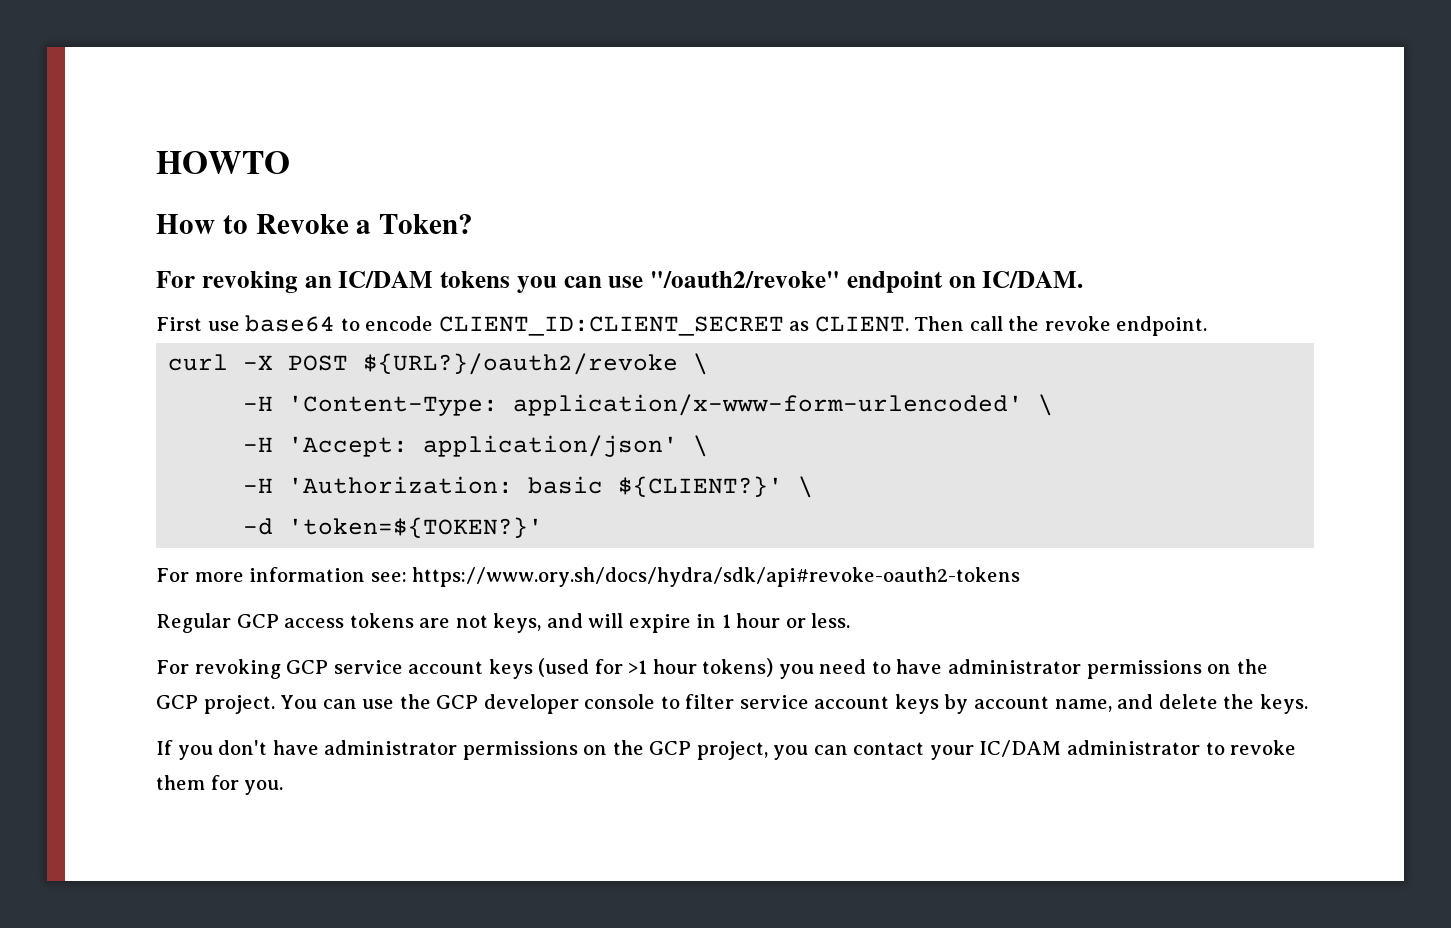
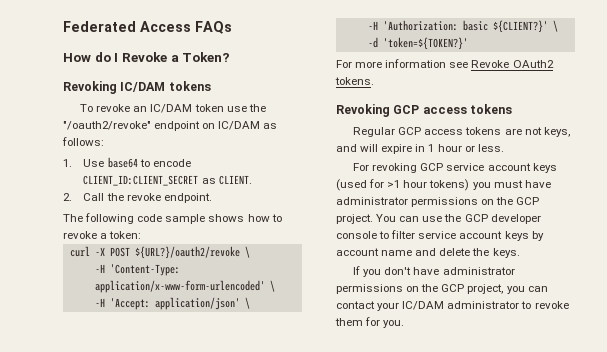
- HOWTO
+ Federated Access FAQs
- How to Revoke a Token?
+ How do I Revoke a Token?
- For revoking an IC/DAM tokens you can use "/oauth2/revoke" endpoint on IC/DAM.
- First use base64 to encode CLIENT_ID:CLIENT_SECRET as CLIENT. Then call the revoke endpoint.
+ Revoking IC/DAM tokens
+ To revoke an IC/DAM token use the "/oauth2/revoke" endpoint on IC/DAM as follows:
+ 1. Use base64 to encode CLIENT_ID:CLIENT_SECRET as CLIENT.
+ 2. Call the revoke endpoint.
+ The following code sample shows how to revoke a token:
- For more information see: https://www.ory.sh/docs/hydra/sdk/api#revoke-oauth2-tokens
+ For more information see Revoke OAuth2 tokens.
+ Revoking GCP access tokens
- For revoking GCP service account keys (used for >1 hour tokens) you need to have administrator permissions on the GCP project.
+ For revoking GCP service account keys (used for >1 hour tokens) you must have administrator permissions on the GCP project.
- You can use the GCP developer console to filter service account keys by account name, and delete the keys.
+ You can use the GCP developer console to filter service account keys by account name and delete the keys.

